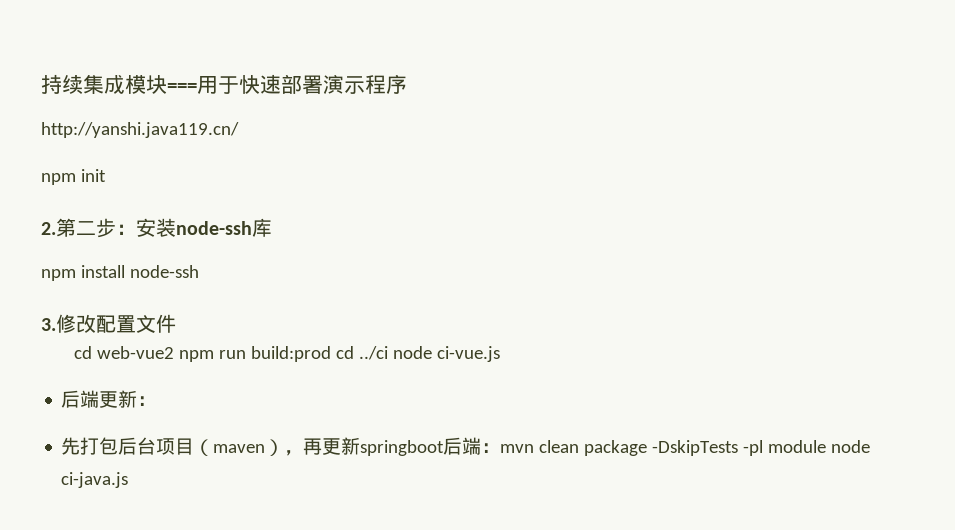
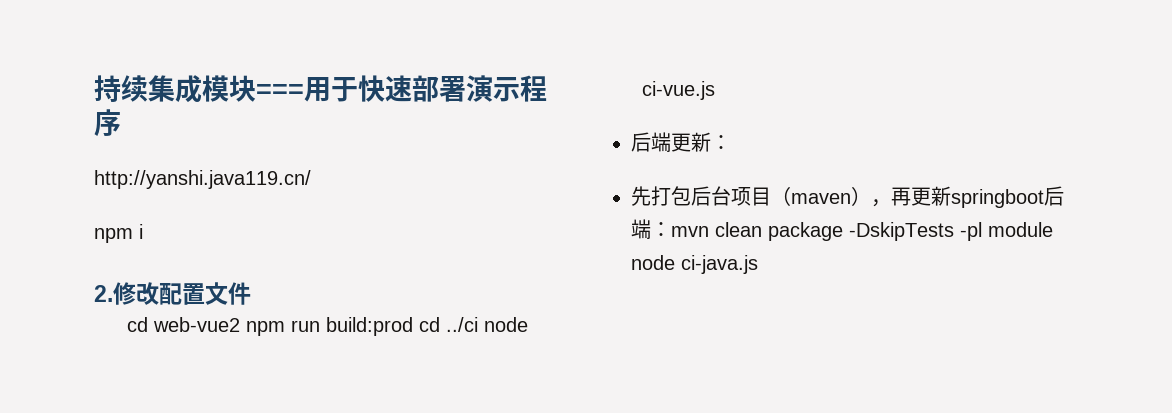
- npm init
+ npm i
- 2.第二步：安装node-ssh库
- npm install node-ssh
- 3.修改配置文件
+ 2.修改配置文件

